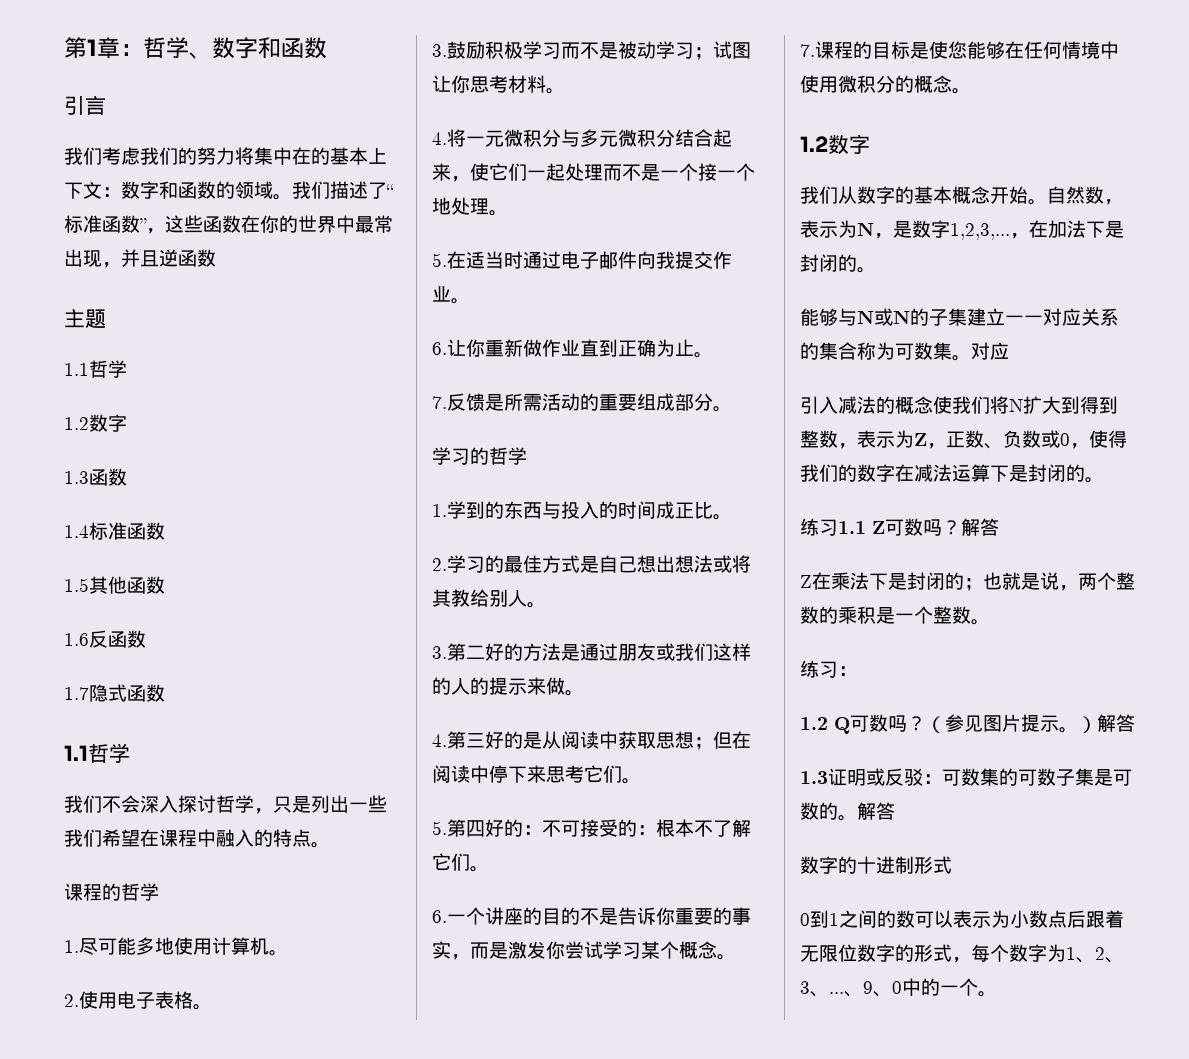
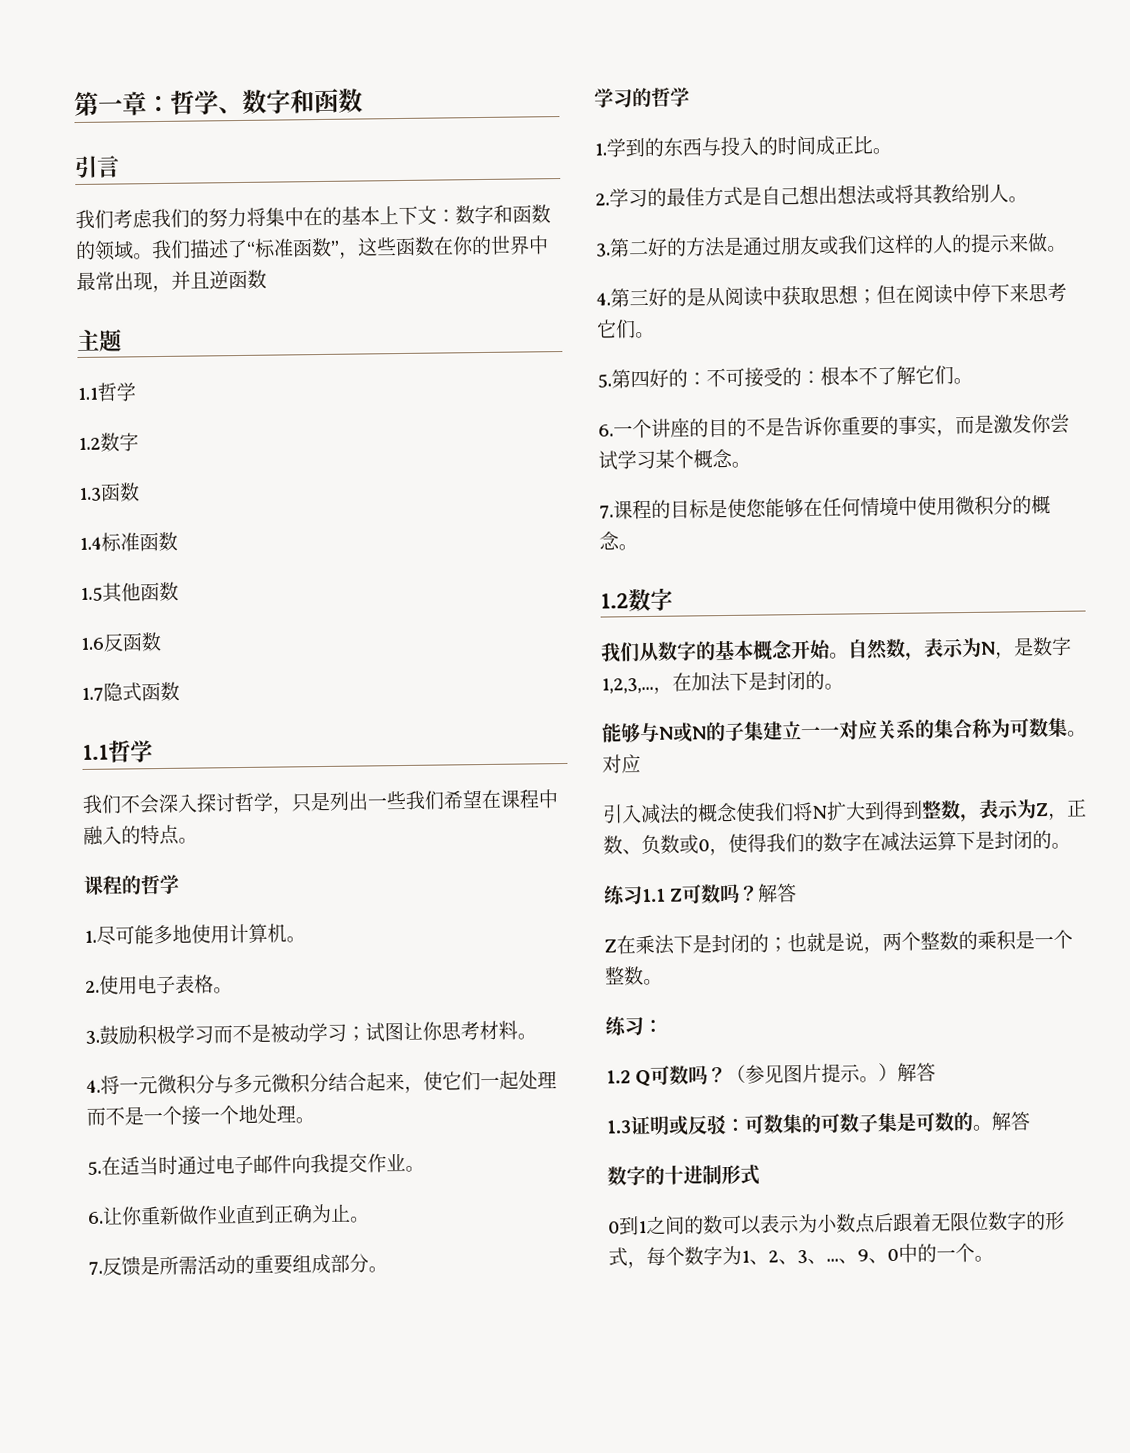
- 第1章：哲学、数字和函数
+ 第一章：哲学、数字和函数

